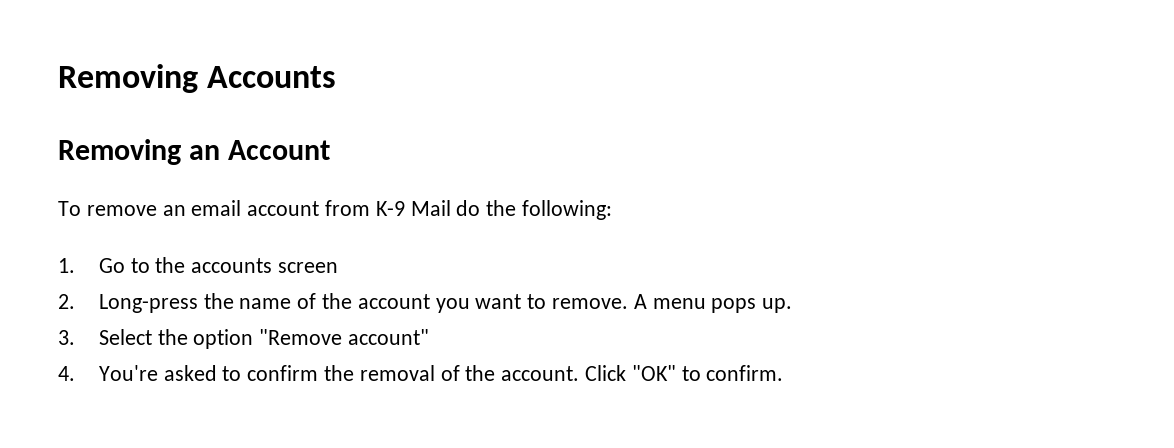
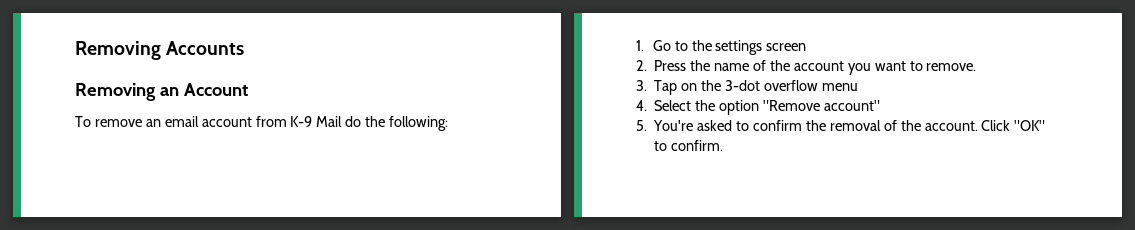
- 1. Go to the accounts screen
+ 1. Go to the settings screen
- 2. Long-press the name of the account you want to remove. A menu pops up.
- 3. Select the option "Remove account"
+ 2. Press the name of the account you want to remove.
+ 3. Tap on the 3-dot overflow menu
+ 4. Select the option "Remove account"
- 4. You're asked to confirm the removal of the account.
+ 5. You're asked to confirm the removal of the account.

